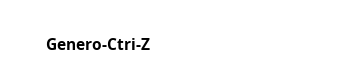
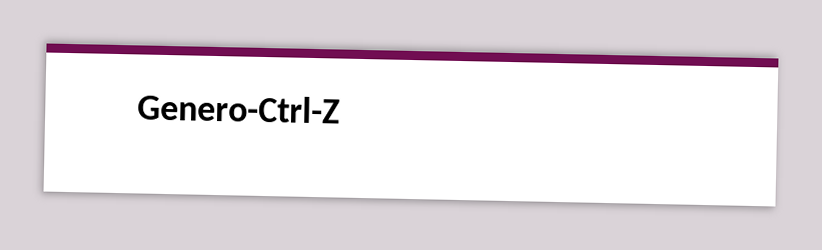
- Genero-Ctri-Z
+ Genero-Ctrl-Z

